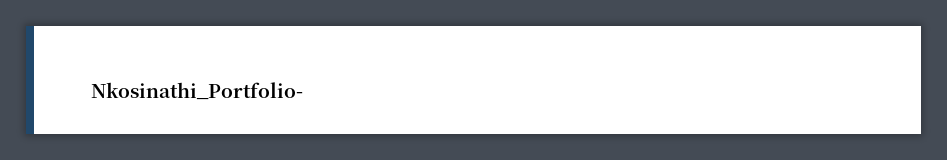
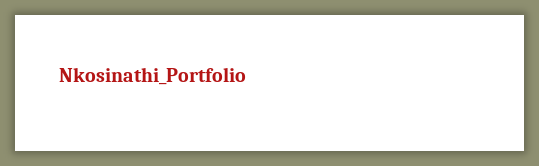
- Nkosinathi_Portfolio-
+ Nkosinathi_Portfolio

